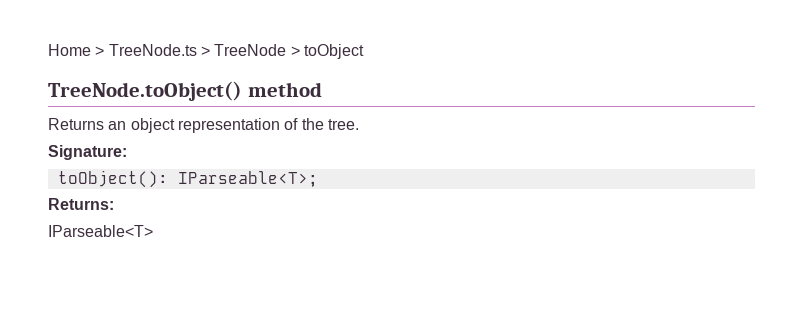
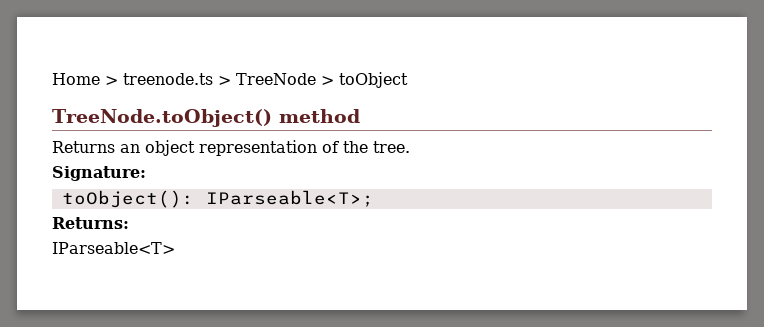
- Home > TreeNode.ts > TreeNode > toObject
+ Home > treenode.ts > TreeNode > toObject

